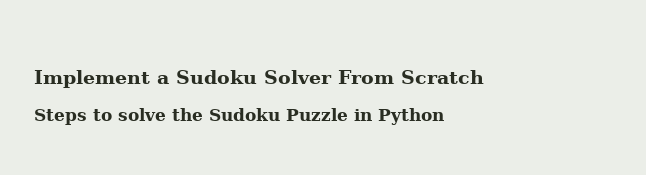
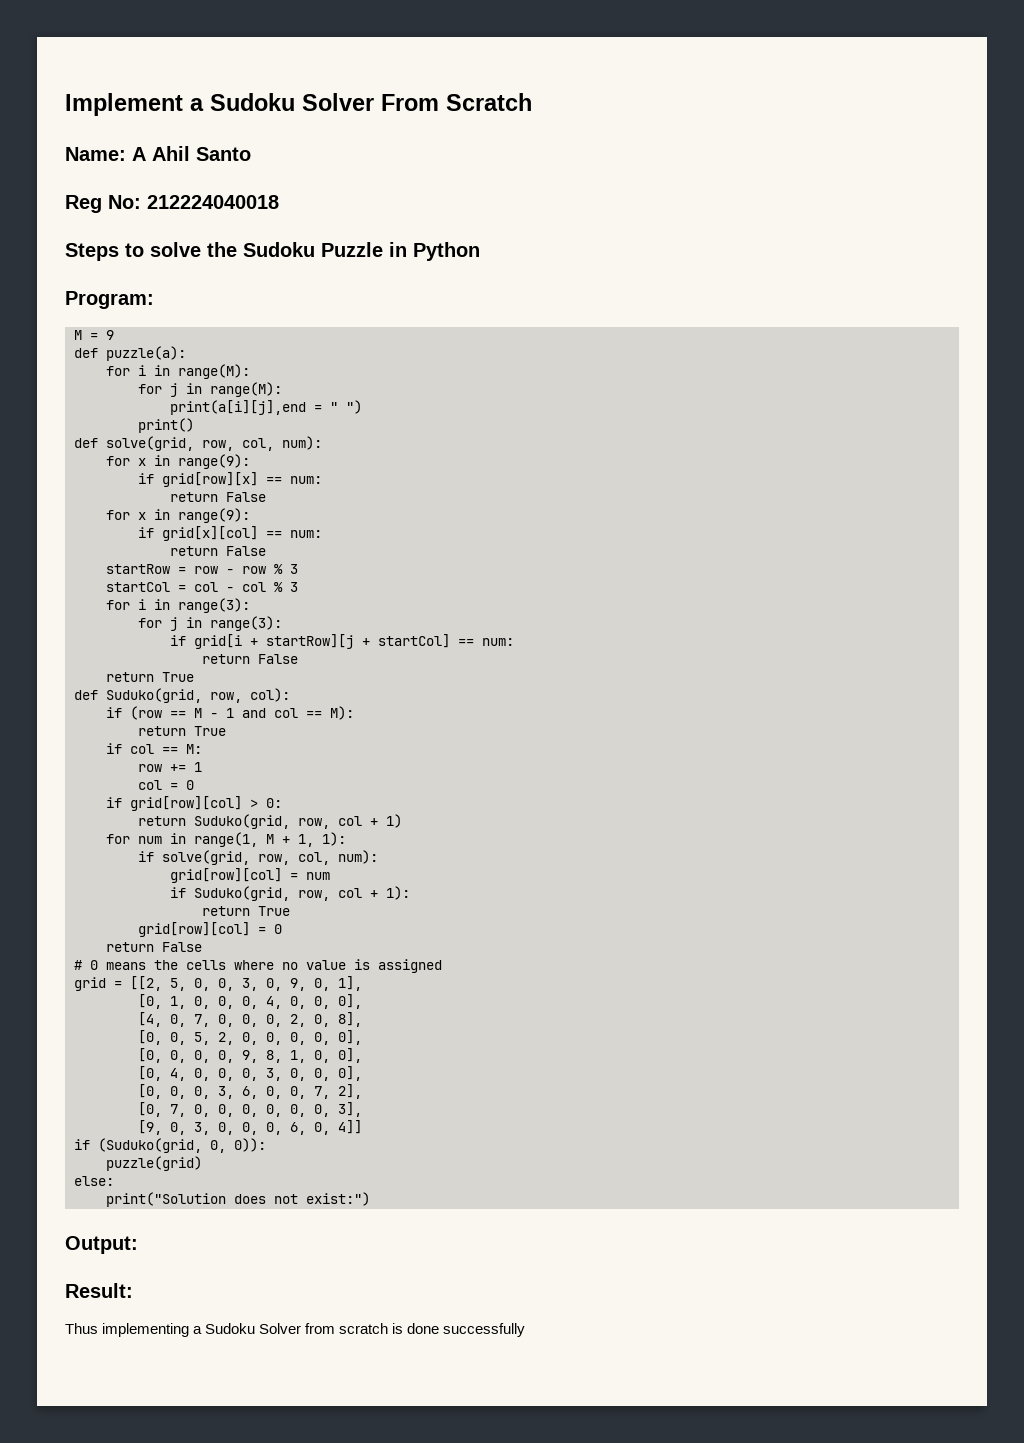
+ Name: A Ahil Santo
+ Reg No: 212224040018
+ Program:
+ M = 9
+ def puzzle(a):
+ for i in range(M):
+ for j in range(M):
+ print(a[i][j],end = " ")
+ print()
+ def solve(grid, row, col, num):
+ for x in range(9):
+ if grid[row][x] == num:
+ return False
+ for x in range(9):
+ if grid[x][col] == num:
+ return False
+ startRow = row - row % 3
+ startCol = col - col % 3
+ for i in range(3):
+ for j in range(3):
+ if grid[i + startRow][j + startCol] == num:
+ return False
+ return True
+ def Suduko(grid, row, col):
+ if (row == M - 1 and col == M):
+ return True
+ if col == M:
+ row += 1
+ col = 0
+ if grid[row][col] > 0:
+ return Suduko(grid, row, col + 1)
+ for num in range(1, M + 1, 1):
+ if solve(grid, row, col, num):
+ grid[row][col] = num
+ if Suduko(grid, row, col + 1):
+ return True
+ grid[row][col] = 0
+ return False
+ # 0 means the cells where no value is assigned
+ grid = [[2, 5, 0, 0, 3, 0, 9, 0, 1],
+ [0, 1, 0, 0, 0, 4, 0, 0, 0],
+ [4, 0, 7, 0, 0, 0, 2, 0, 8],
+ [0, 0, 5, 2, 0, 0, 0, 0, 0],
+ [0, 0, 0, 0, 9, 8, 1, 0, 0],
+ [0, 4, 0, 0, 0, 3, 0, 0, 0],
+ [0, 0, 0, 3, 6, 0, 0, 7, 2],
+ [0, 7, 0, 0, 0, 0, 0, 0, 3],
+ [9, 0, 3, 0, 0, 0, 6, 0, 4]]
+ if (Suduko(grid, 0, 0)):
+ puzzle(grid)
+ else:
+ print("Solution does not exist:")
+ Output:
+ Result:
+ Thus implementing a Sudoku Solver from scratch is done successfully

